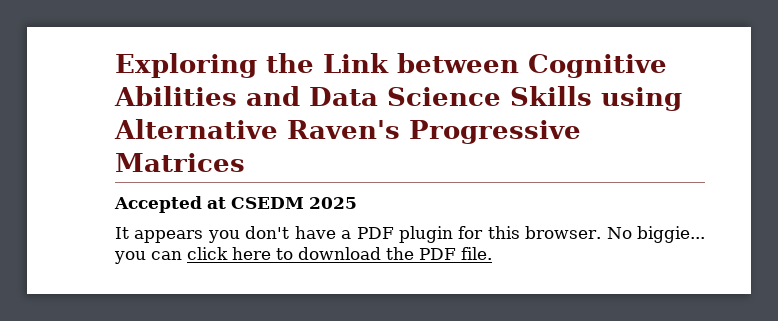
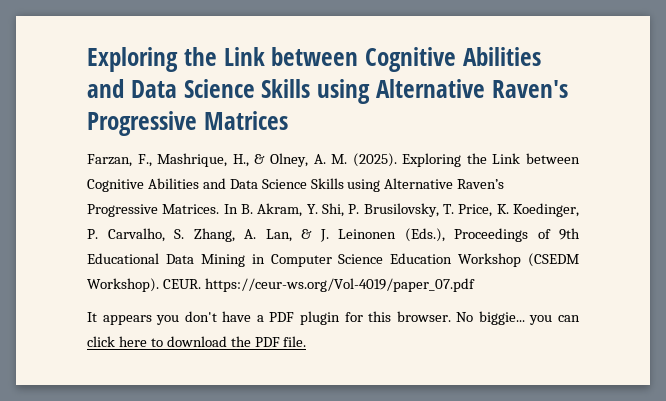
- Accepted at CSEDM 2025
+ Farzan, F., Mashrique, H., & Olney, A. M. (2025). Exploring the Link between Cognitive Abilities and Data Science Skills using Alternative Raven’s Progressive Matrices. In B. Akram, Y. Shi, P. Brusilovsky, T. Price, K. Koedinger, P. Carvalho, S. Zhang, A. Lan, & J. Leinonen (Eds.), Proceedings of 9th Educational Data Mining in Computer Science Education Workshop (CSEDM Workshop). CEUR. https://ceur-ws.org/Vol-4019/paper_07.pdf

